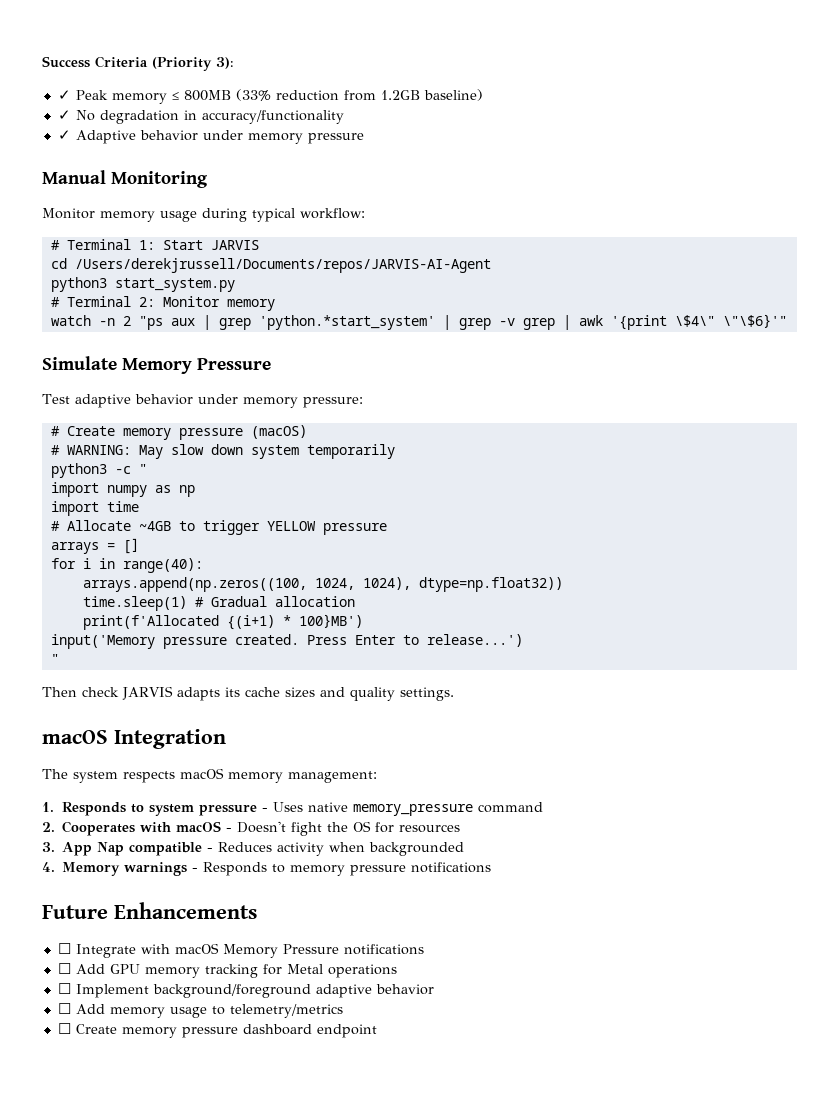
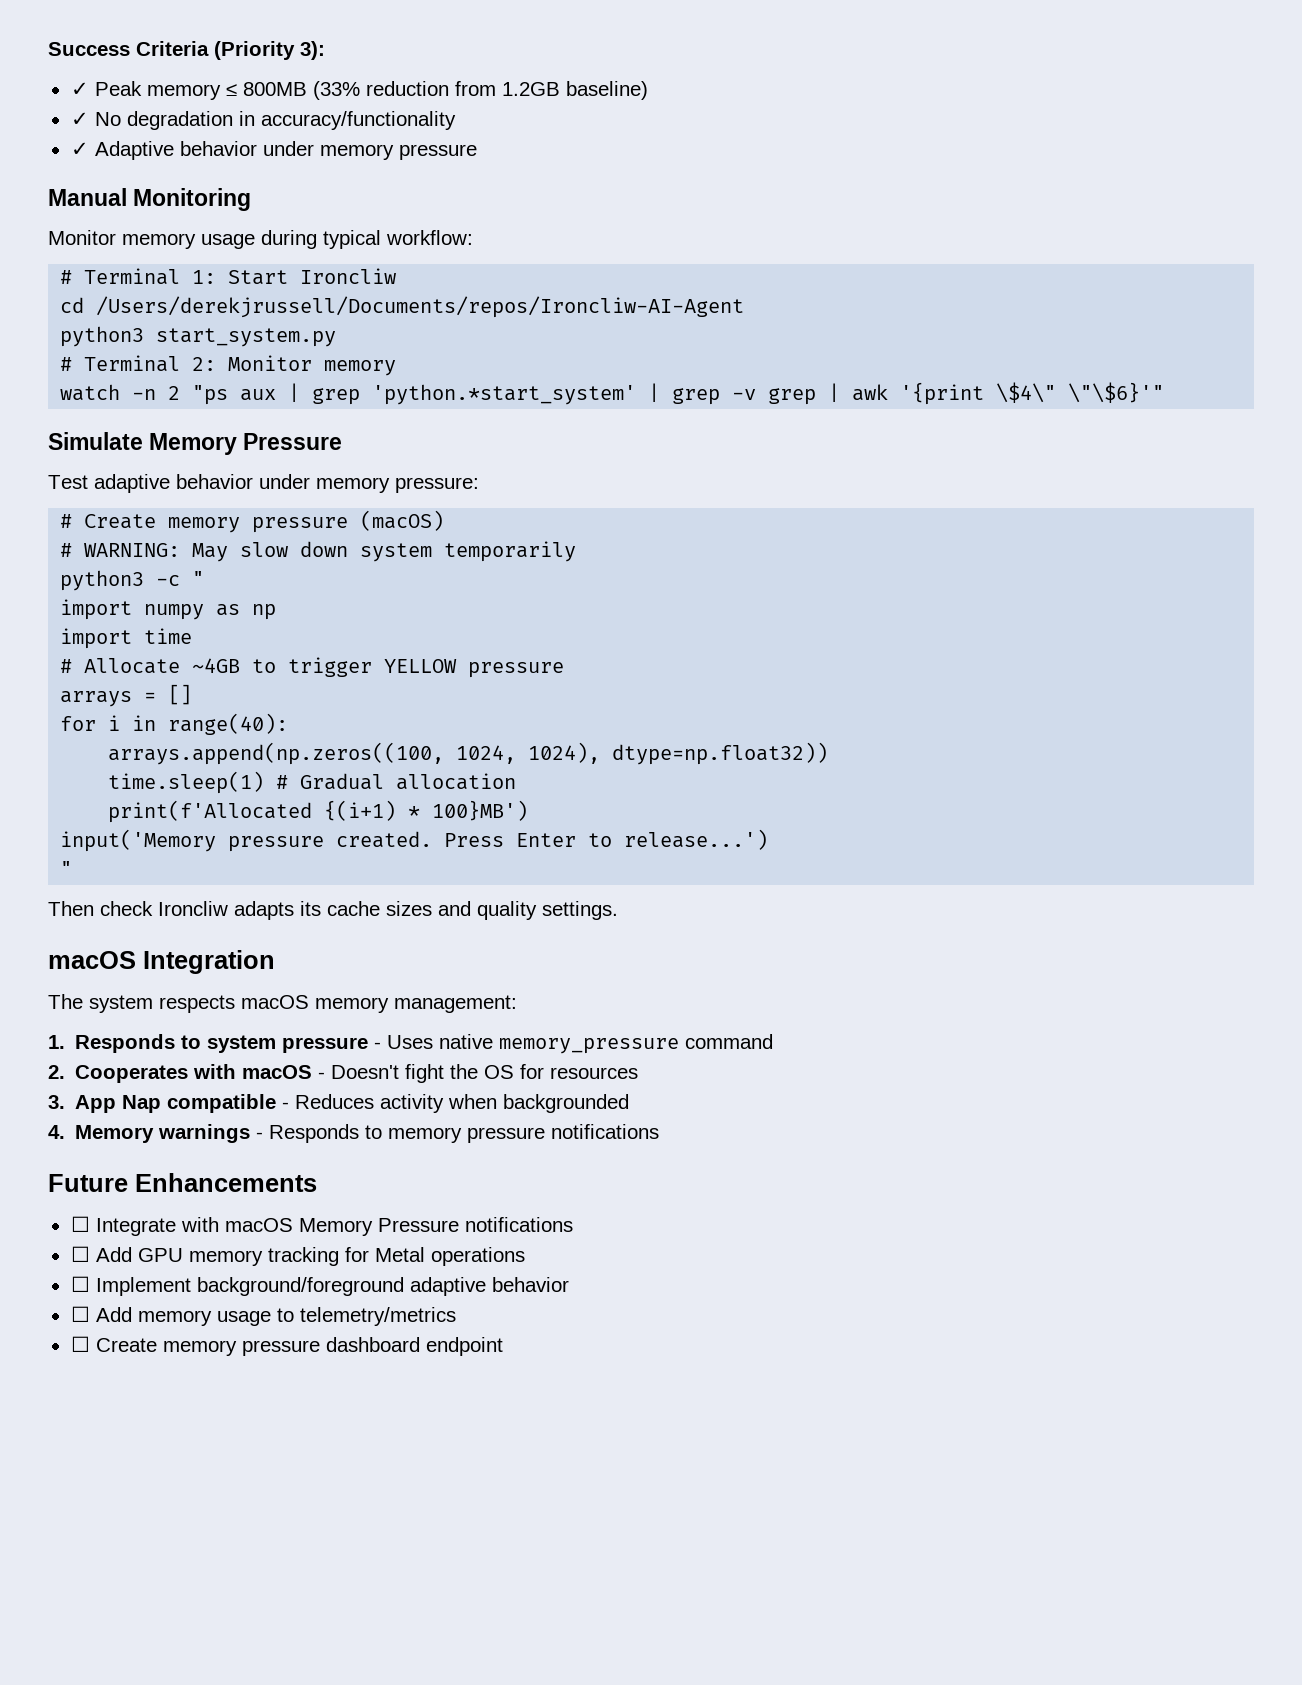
- # Terminal 1: Start JARVIS
+ # Terminal 1: Start Ironcliw
- cd /Users/derekjrussell/Documents/repos/JARVIS-AI-Agent
+ cd /Users/derekjrussell/Documents/repos/Ironcliw-AI-Agent
- Then check JARVIS adapts its cache sizes and quality settings.
+ Then check Ironcliw adapts its cache sizes and quality settings.

